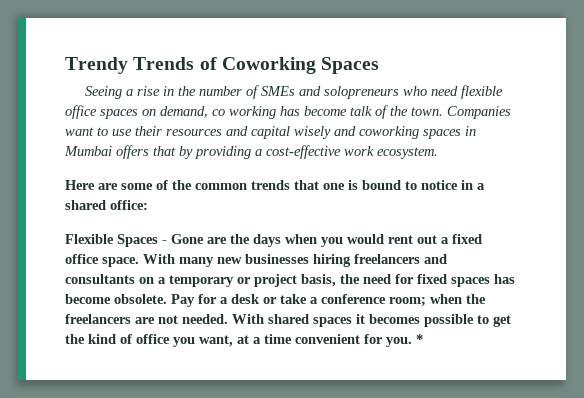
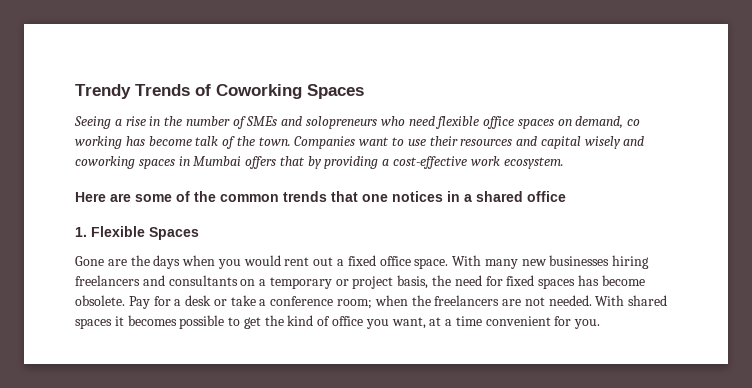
- Here are some of the common trends that one is bound to notice in a shared office:
- Flexible Spaces - Gone are the days when you would rent out a fixed office space.
+ Here are some of the common trends that one notices in a shared office
+ 1. Flexible Spaces
+ Gone are the days when you would rent out a fixed office space.
- *

